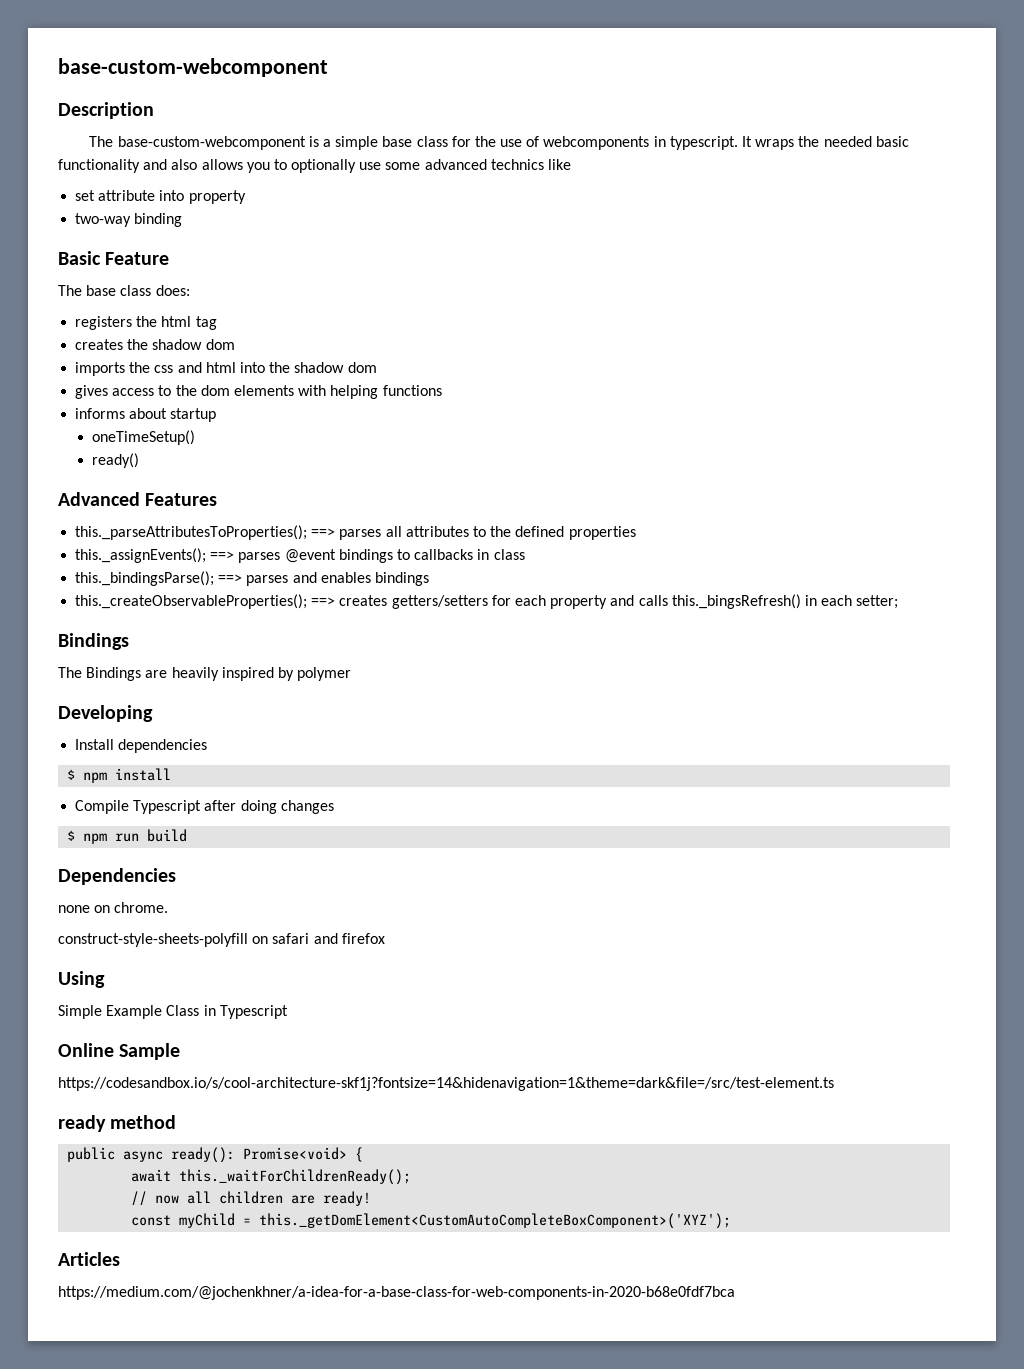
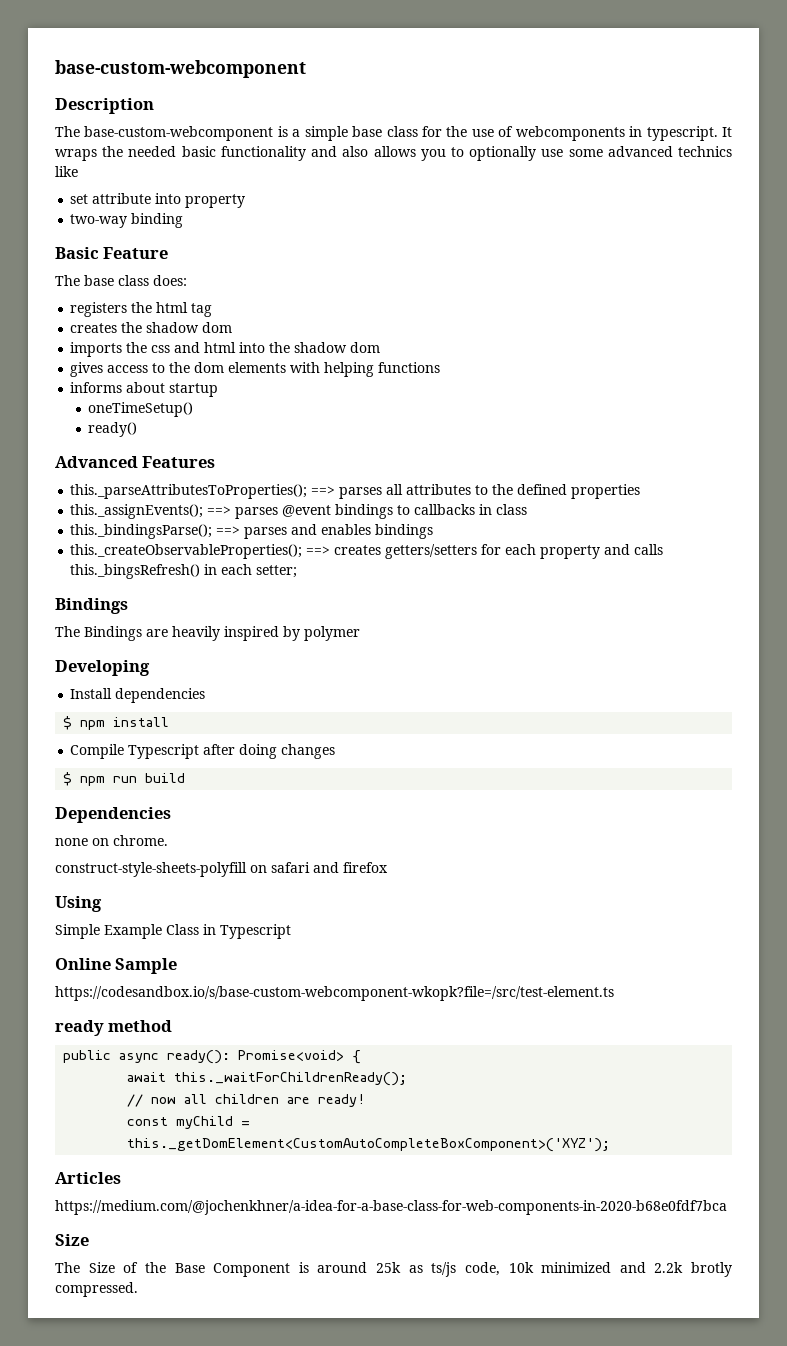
- https://codesandbox.io/s/cool-architecture-skf1j?fontsize=14&hidenavigation=1&theme=dark&file=/src/test-element.ts
+ https://codesandbox.io/s/base-custom-webcomponent-wkopk?file=/src/test-element.ts
  https://medium.com/@jochenkhner/a-idea-for-a-base-class-for-web-components-in-2020-b68e0fdf7bca
+ Size
+ The Size of the Base Component is around 25k as ts/js code, 10k minimized and 2.2k brotly compressed.

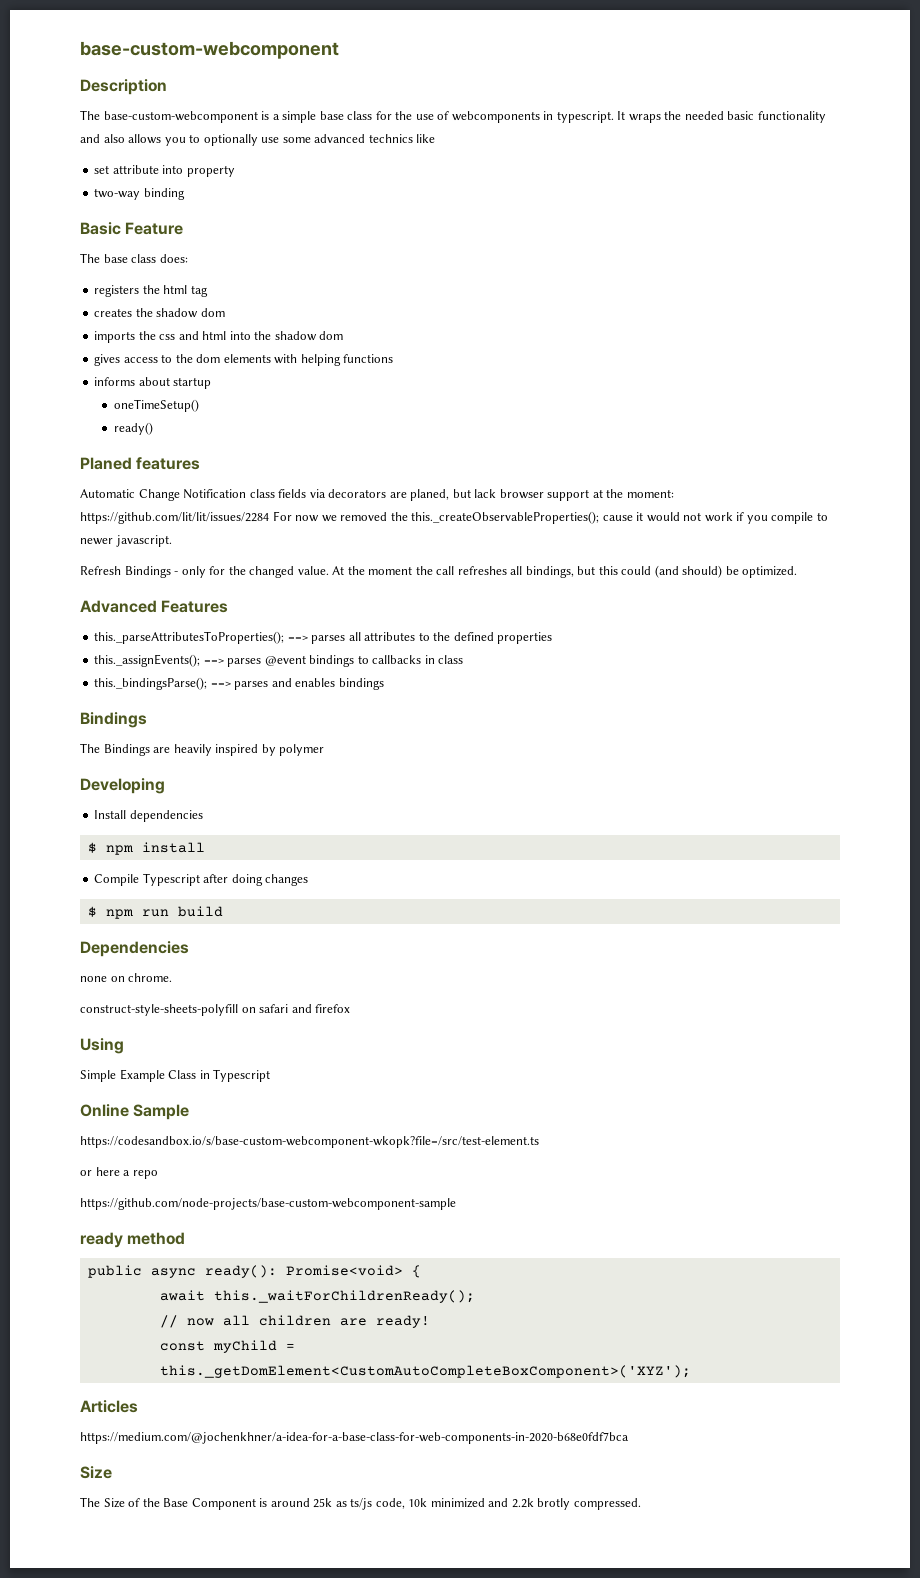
+ Planed features
+ Automatic Change Notification class fields via decorators are planed, but lack browser support at the moment: https://github.com/lit/lit/issues/2284 For now we removed the this._createObservableProperties(); cause it would not work if you compile to newer javascript.
+ Refresh Bindings - only for the changed value. At the moment the call refreshes all bindings, but this could (and should) be optimized.
- this._createObservableProperties(); ==> creates getters/setters for each property and calls this._bingsRefresh() in each setter;
+ or here a repo
+ https://github.com/node-projects/base-custom-webcomponent-sample

